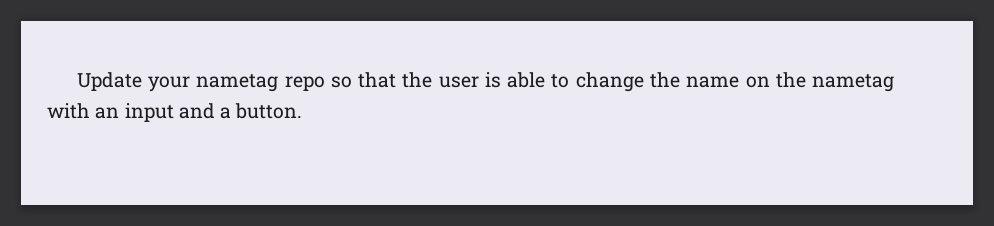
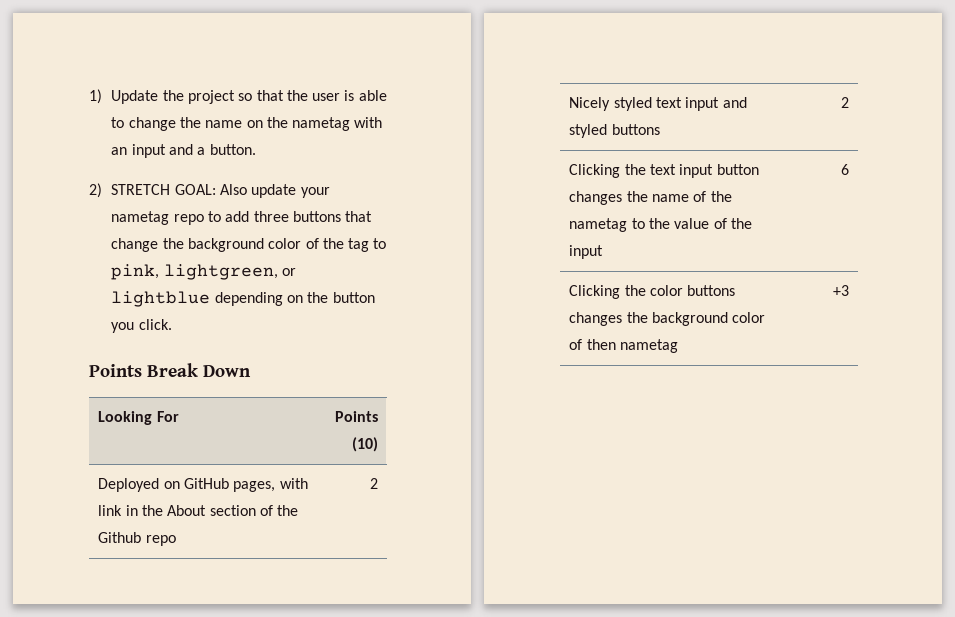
- Update your nametag repo so that the user is able to change the name on the nametag with an input and a button.
+ 1) Update the project so that the user is able to change the name on the nametag with an input and a button.
+ 2) STRETCH GOAL: Also update your nametag repo to add three buttons that change the background color of the tag to pink, lightgreen, or lightblue depending on the button you click.
+ Points Break Down
+ Looking For | Points (10)
+ Deployed on GitHub pages, with link in the About section of the Github repo | 2
+ Nicely styled text input and styled buttons | 2
+ Clicking the text input button changes the name of the nametag to the value of the input | 6
+ Clicking the color buttons changes the background color of then nametag | +3

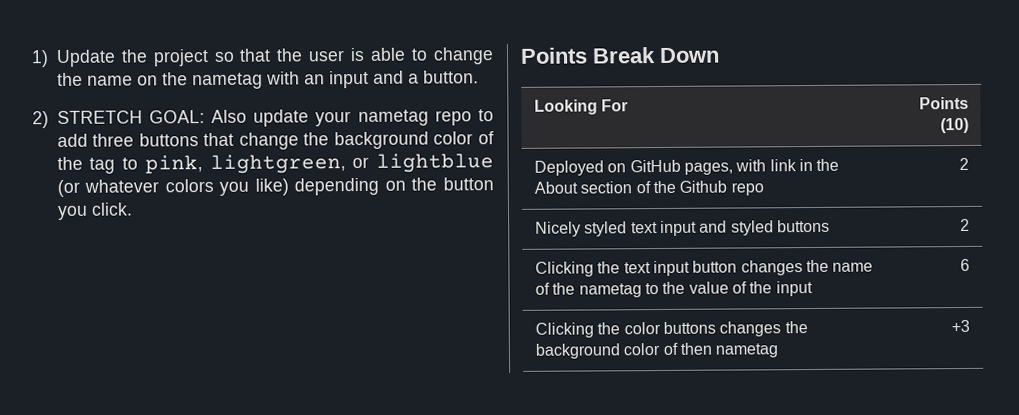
- 2) STRETCH GOAL: Also update your nametag repo to add three buttons that change the background color of the tag to pink, lightgreen, or lightblue depending on the button you click.
+ 2) STRETCH GOAL: Also update your nametag repo to add three buttons that change the background color of the tag to pink, lightgreen, or lightblue (or whatever colors you like) depending on the button you click.

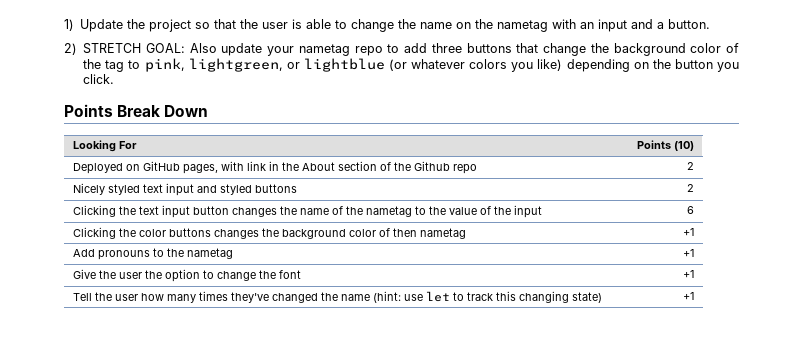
- Clicking the color buttons changes the background color of then nametag | +3
+ Clicking the color buttons changes the background color of then nametag | +1
+ Add pronouns to the nametag | +1
+ Give the user the option to change the font | +1
+ Tell the user how many times they've changed the name (hint: use let to track this changing state) | +1

